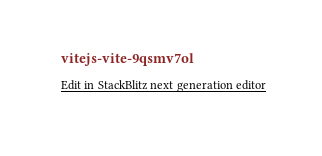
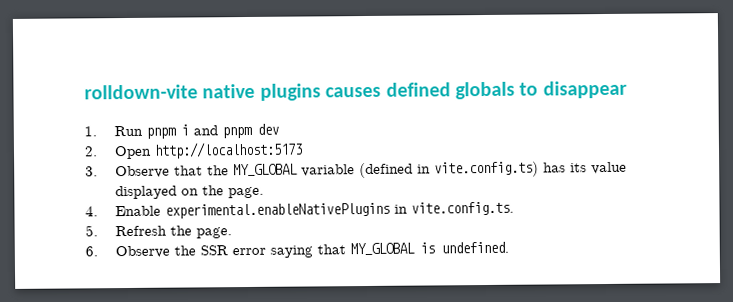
- vitejs-vite-9qsmv7ol
- Edit in StackBlitz next generation editor
+ rolldown-vite native plugins causes defined globals to disappear
+ 1. Run pnpm i and pnpm dev
+ 2. Open http://localhost:5173
+ 3. Observe that the MY_GLOBAL variable (defined in vite.config.ts) has its value displayed on the page.
+ 4. Enable experimental.enableNativePlugins in vite.config.ts.
+ 5. Refresh the page.
+ 6. Observe the SSR error saying that MY_GLOBAL is undefined.

